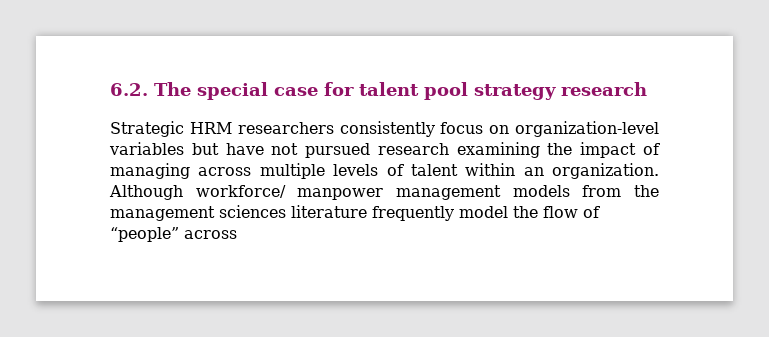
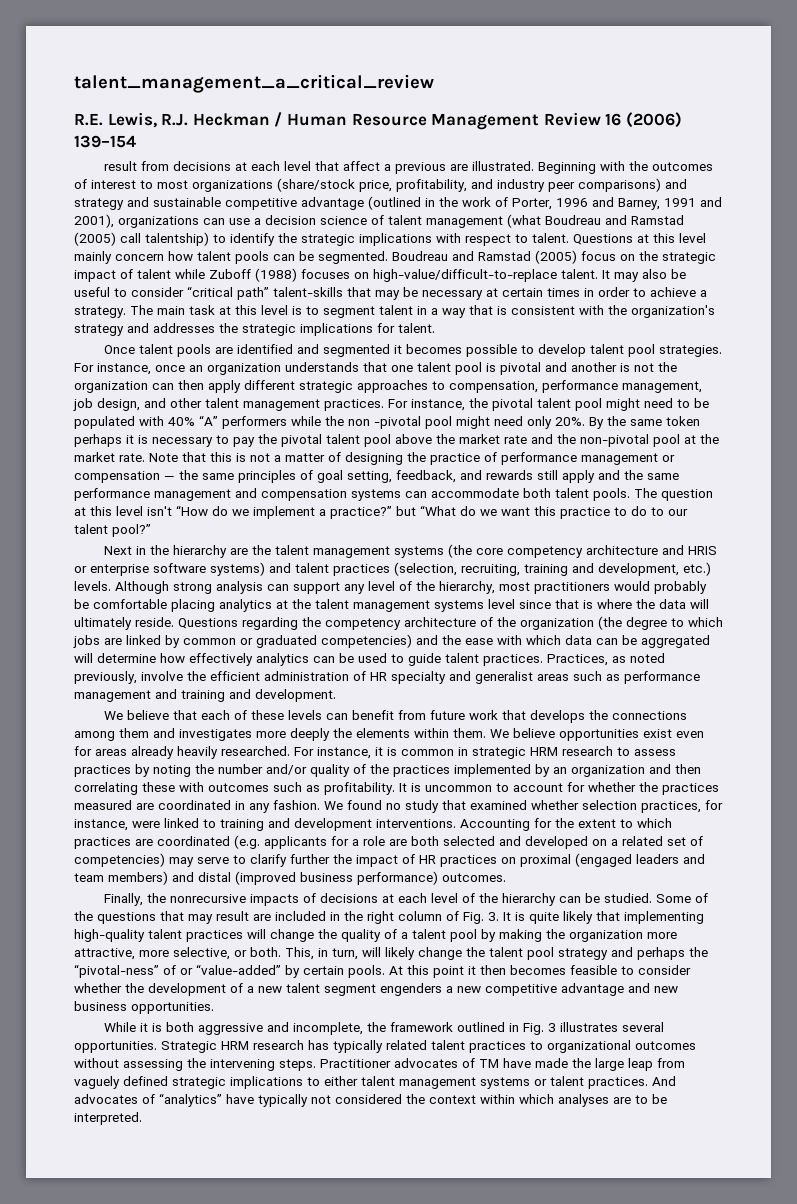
- 6.2. The special case for talent pool strategy research
- Strategic HRM researchers consistently focus on organization-level variables but have not pursued research examining the impact of managing across multiple levels of talent within an organization. Although workforce/ manpower management models from the management sciences literature frequently model the flow of “people” across
+ talent_management_a_critical_review
+ R.E. Lewis, R.J. Heckman / Human Resource Management Review 16 (2006) 139–154
+ result from decisions at each level that affect a previous are illustrated. Beginning with the outcomes of interest to most organizations (share/stock price, profitability, and industry peer comparisons) and strategy and sustainable competitive advantage (outlined in the work of Porter, 1996 and Barney, 1991 and 2001), organizations can use a decision science of talent management (what Boudreau and Ramstad (2005) call talentship) to identify the strategic implications with respect to talent. Questions at this level mainly concern how talent pools can be segmented. Boudreau and Ramstad (2005) focus on the strategic impact of talent while Zuboff (1988) focuses on high-value/difficult-to-replace talent. It may also be useful to consider “critical path” talent-skills that may be necessary at certain times in order to achieve a strategy. The main task at this level is to segment talent in a way that is consistent with the organization's strategy and addresses the strategic implications for talent.
+ Once talent pools are identified and segmented it becomes possible to develop talent pool strategies. For instance, once an organization understands that one talent pool is pivotal and another is not the organization can then apply different strategic approaches to compensation, performance management, job design, and other talent management practices. For instance, the pivotal talent pool might need to be populated with 40% “A” performers while the non -pivotal pool might need only 20%. By the same token perhaps it is necessary to pay the pivotal talent pool above the market rate and the non-pivotal pool at the market rate. Note that this is not a matter of designing the practice of performance management or compensation — the same principles of goal setting, feedback, and rewards still apply and the same performance management and compensation systems can accommodate both talent pools. The question at this level isn't “How do we implement a practice?” but “What do we want this practice to do to our talent pool?”
+ Next in the hierarchy are the talent management systems (the core competency architecture and HRIS or enterprise software systems) and talent practices (selection, recruiting, training and development, etc.) levels. Although strong analysis can support any level of the hierarchy, most practitioners would probably be comfortable placing analytics at the talent management systems level since that is where the data will ultimately reside. Questions regarding the competency architecture of the organization (the degree to which jobs are linked by common or graduated competencies) and the ease with which data can be aggregated will determine how effectively analytics can be used to guide talent practices. Practices, as noted previously, involve the efficient administration of HR specialty and generalist areas such as performance management and training and development.
+ We believe that each of these levels can benefit from future work that develops the connections among them and investigates more deeply the elements within them. We believe opportunities exist even for areas already heavily researched. For instance, it is common in strategic HRM research to assess practices by noting the number and/or quality of the practices implemented by an organization and then correlating these with outcomes such as profitability. It is uncommon to account for whether the practices measured are coordinated in any fashion. We found no study that examined whether selection practices, for instance, were linked to training and development interventions. Accounting for the extent to which practices are coordinated (e.g. applicants for a role are both selected and developed on a related set of competencies) may serve to clarify further the impact of HR practices on proximal (engaged leaders and team members) and distal (improved business performance) outcomes.
+ Finally, the nonrecursive impacts of decisions at each level of the hierarchy can be studied. Some of the questions that may result are included in the right column of Fig. 3. It is quite likely that implementing high-quality talent practices will change the quality of a talent pool by making the organization more attractive, more selective, or both. This, in turn, will likely change the talent pool strategy and perhaps the “pivotal-ness” of or “value-added” by certain pools. At this point it then becomes feasible to consider whether the development of a new talent segment engenders a new competitive advantage and new business opportunities.
+ While it is both aggressive and incomplete, the framework outlined in Fig. 3 illustrates several opportunities. Strategic HRM research has typically related talent practices to organizational outcomes without assessing the intervening steps. Practitioner advocates of TM have made the large leap from vaguely defined strategic implications to either talent management systems or talent practices. And advocates of “analytics” have typically not considered the context within which analyses are to be interpreted.

